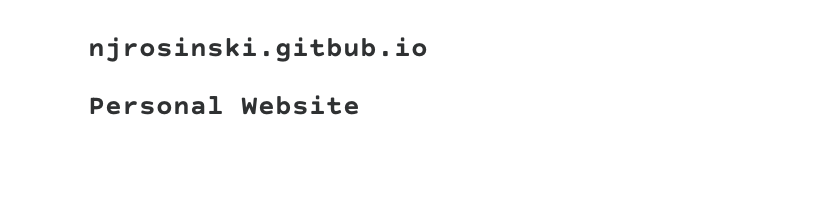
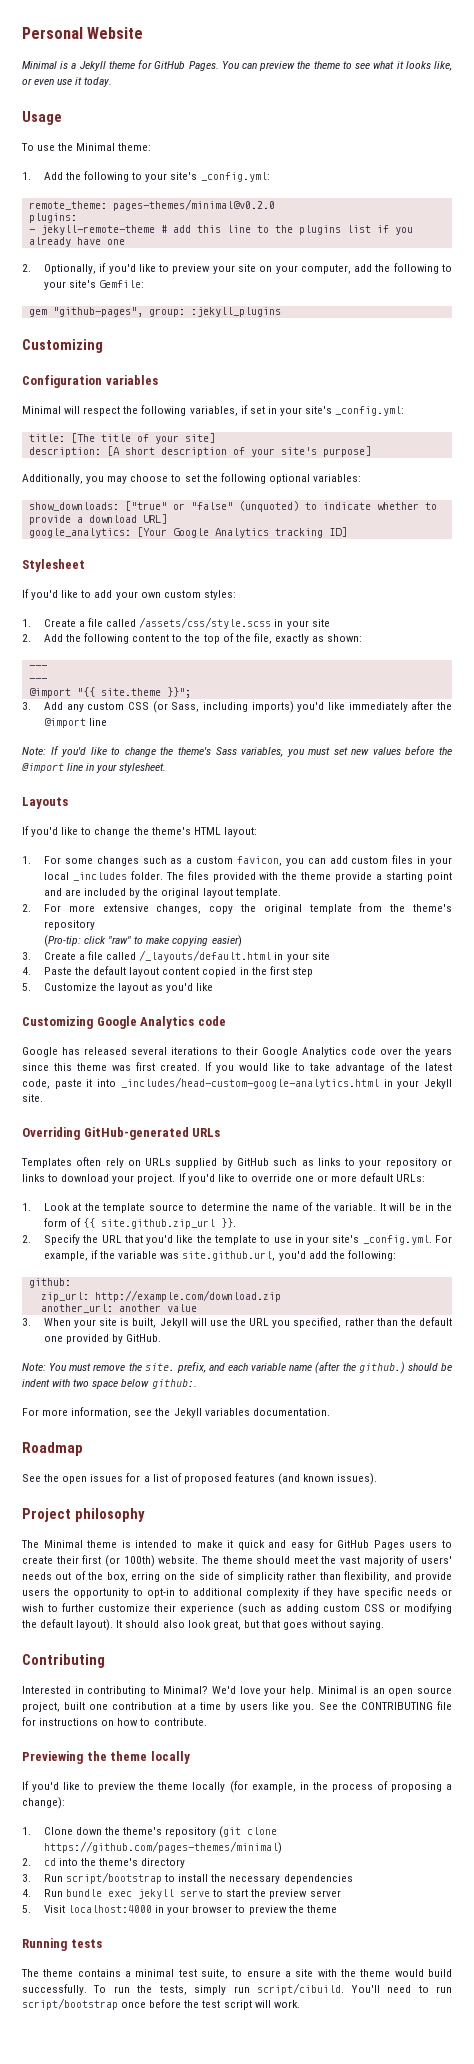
- njrosinski.gitbub.io
+ Minimal is a Jekyll theme for GitHub Pages. You can preview the theme to see what it looks like, or even use it today.
+ Usage
+ To use the Minimal theme:
+ 1. Add the following to your site's _config.yml:
+ remote_theme: pages-themes/minimal@v0.2.0
+ plugins:
+ - jekyll-remote-theme # add this line to the plugins list if you already have one
+ 2. Optionally, if you'd like to preview your site on your computer, add the following to your site's Gemfile:
+ gem "github-pages", group: :jekyll_plugins
+ Customizing
+ Configuration variables
+ Minimal will respect the following variables, if set in your site's _config.yml:
+ title: [The title of your site]
+ description: [A short description of your site's purpose]
+ Additionally, you may choose to set the following optional variables:
+ show_downloads: ["true" or "false" (unquoted) to indicate whether to provide a download URL]
+ google_analytics: [Your Google Analytics tracking ID]
+ Stylesheet
+ If you'd like to add your own custom styles:
+ 1. Create a file called /assets/css/style.scss in your site
+ 2. Add the following content to the top of the file, exactly as shown:
+ ---
+ ---
+ @import "{{ site.theme }}";
+ 3. Add any custom CSS (or Sass, including imports) you'd like immediately after the @import line
+ Note: If you'd like to change the theme's Sass variables, you must set new values before the @import line in your stylesheet.
+ Layouts
+ If you'd like to change the theme's HTML layout:
+ 1. For some changes such as a custom favicon, you can add custom files in your local _includes folder. The files provided with the theme provide a starting point and are included by the original layout template.
+ 2. For more extensive changes, copy the original template from the theme's repository
+ (Pro-tip: click "raw" to make copying easier)
+ 3. Create a file called /_layouts/default.html in your site
+ 4. Paste the default layout content copied in the first step
+ 5. Customize the layout as you'd like
+ Customizing Google Analytics code
+ Google has released several iterations to their Google Analytics code over the years since this theme was first created. If you would like to take advantage of the latest code, paste it into _includes/head-custom-google-analytics.html in your Jekyll site.
+ Overriding GitHub-generated URLs
+ Templates often rely on URLs supplied by GitHub such as links to your repository or links to download your project. If you'd like to override one or more default URLs:
+ 1. Look at the template source to determine the name of the variable. It will be in the form of {{ site.github.zip_url }}.
+ 2. Specify the URL that you'd like the template to use in your site's _config.yml. For example, if the variable was site.github.url, you'd add the following:
+ github:
+ zip_url: http://example.com/download.zip
+ another_url: another value
+ 3. When your site is built, Jekyll will use the URL you specified, rather than the default one provided by GitHub.
+ Note: You must remove the site. prefix, and each variable name (after the github.) should be indent with two space below github:.
+ For more information, see the Jekyll variables documentation.
+ Roadmap
+ See the open issues for a list of proposed features (and known issues).
+ Project philosophy
+ The Minimal theme is intended to make it quick and easy for GitHub Pages users to create their first (or 100th) website. The theme should meet the vast majority of users' needs out of the box, erring on the side of simplicity rather than flexibility, and provide users the opportunity to opt-in to additional complexity if they have specific needs or wish to further customize their experience (such as adding custom CSS or modifying the default layout). It should also look great, but that goes without saying.
+ Contributing
+ Interested in contributing to Minimal? We'd love your help. Minimal is an open source project, built one contribution at a time by users like you. See the CONTRIBUTING file for instructions on how to contribute.
+ Previewing the theme locally
+ If you'd like to preview the theme locally (for example, in the process of proposing a change):
+ 1. Clone down the theme's repository (git clone https://github.com/pages-themes/minimal)
+ 2. cd into the theme's directory
+ 3. Run script/bootstrap to install the necessary dependencies
+ 4. Run bundle exec jekyll serve to start the preview server
+ 5. Visit localhost:4000 in your browser to preview the theme
+ Running tests
+ The theme contains a minimal test suite, to ensure a site with the theme would build successfully. To run the tests, simply run script/cibuild. You'll need to run script/bootstrap once before the test script will work.

